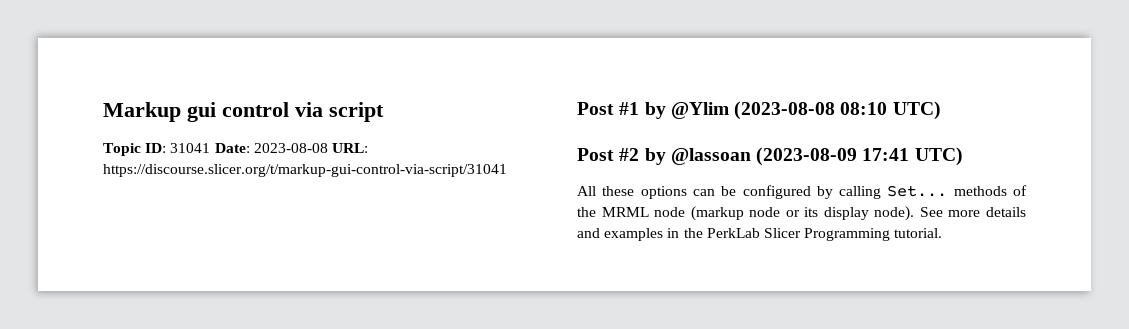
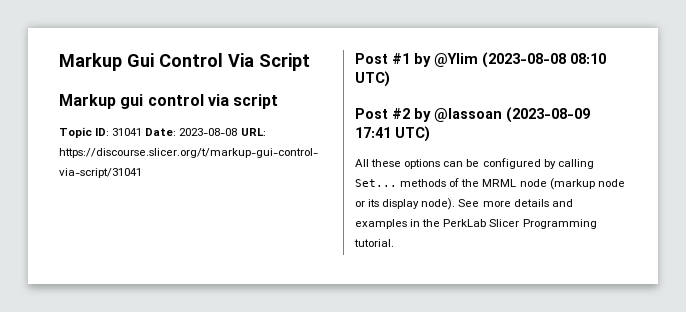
+ Markup Gui Control Via Script

